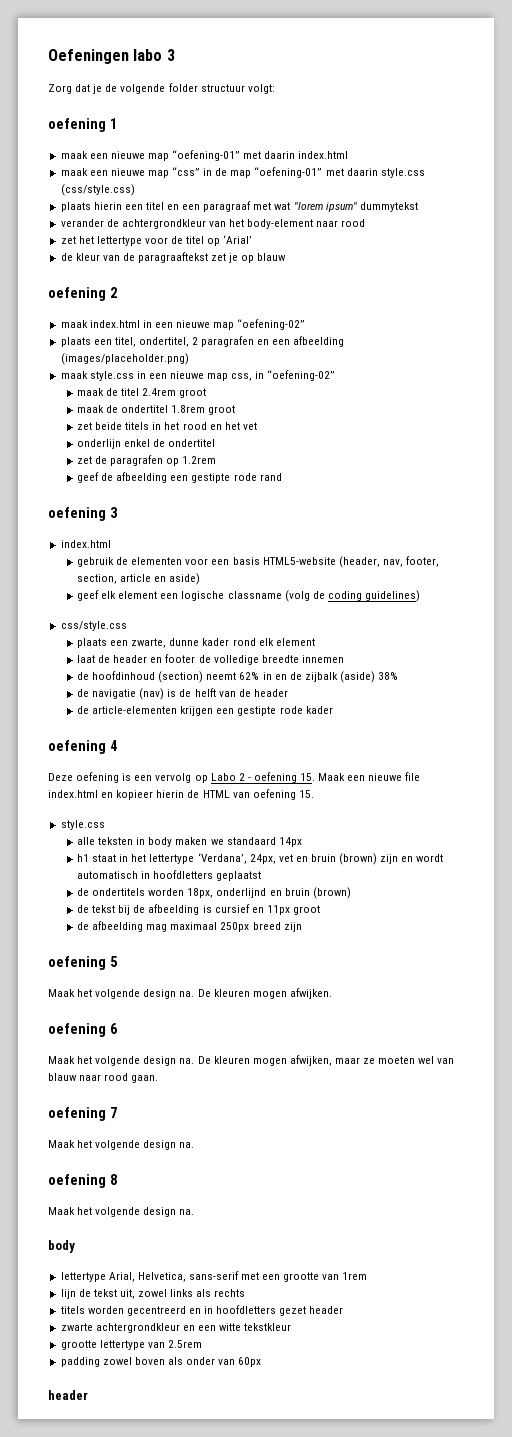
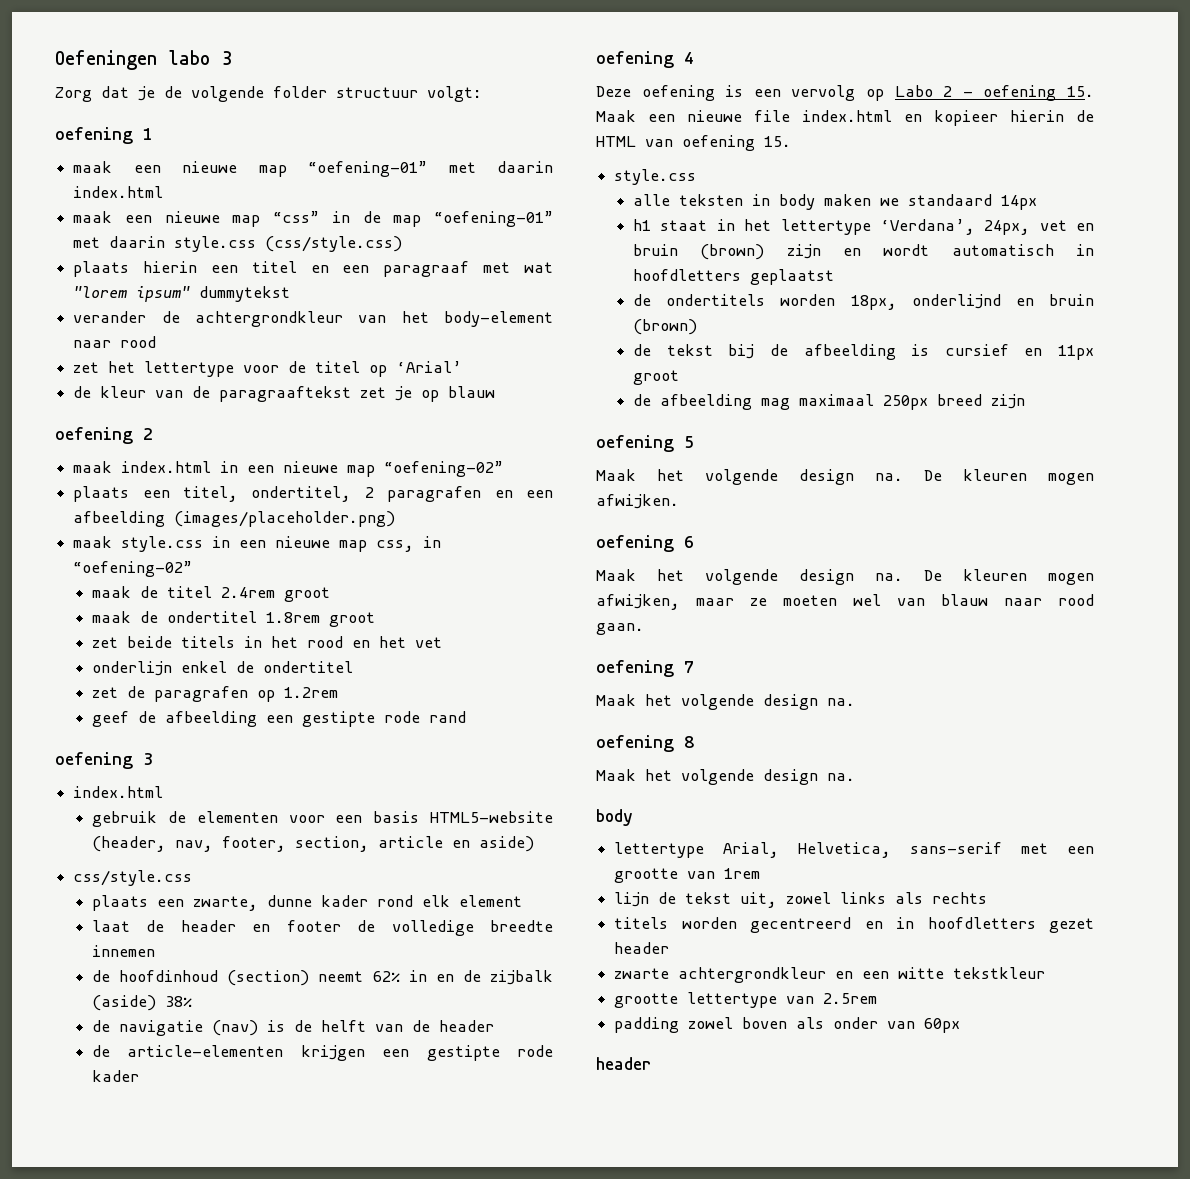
- geef elk element een logische classname (volg de coding guidelines)

